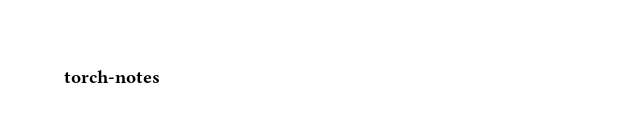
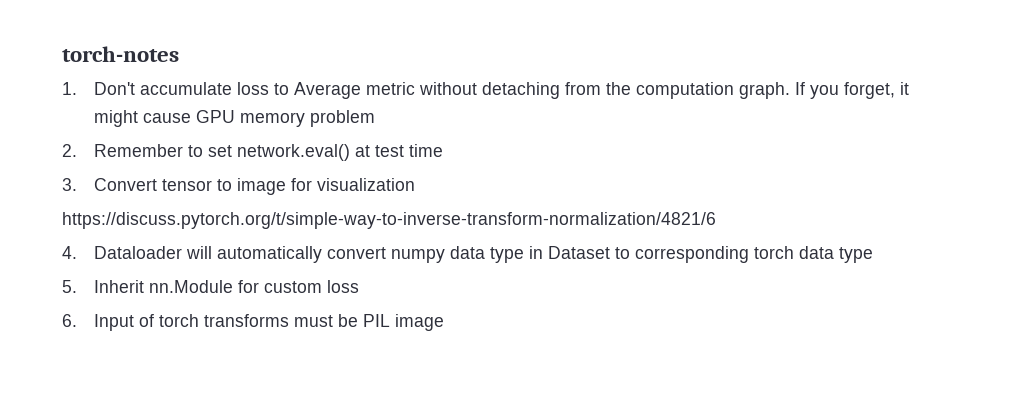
+ 1. Don't accumulate loss to Average metric without detaching from the computation graph. If you forget, it might cause GPU memory problem
+ 2. Remember to set network.eval() at test time
+ 3. Convert tensor to image for visualization
+ https://discuss.pytorch.org/t/simple-way-to-inverse-transform-normalization/4821/6
+ 4. Dataloader will automatically convert numpy data type in Dataset to corresponding torch data type
+ 5. Inherit nn.Module for custom loss
+ 6. Input of torch transforms must be PIL image

